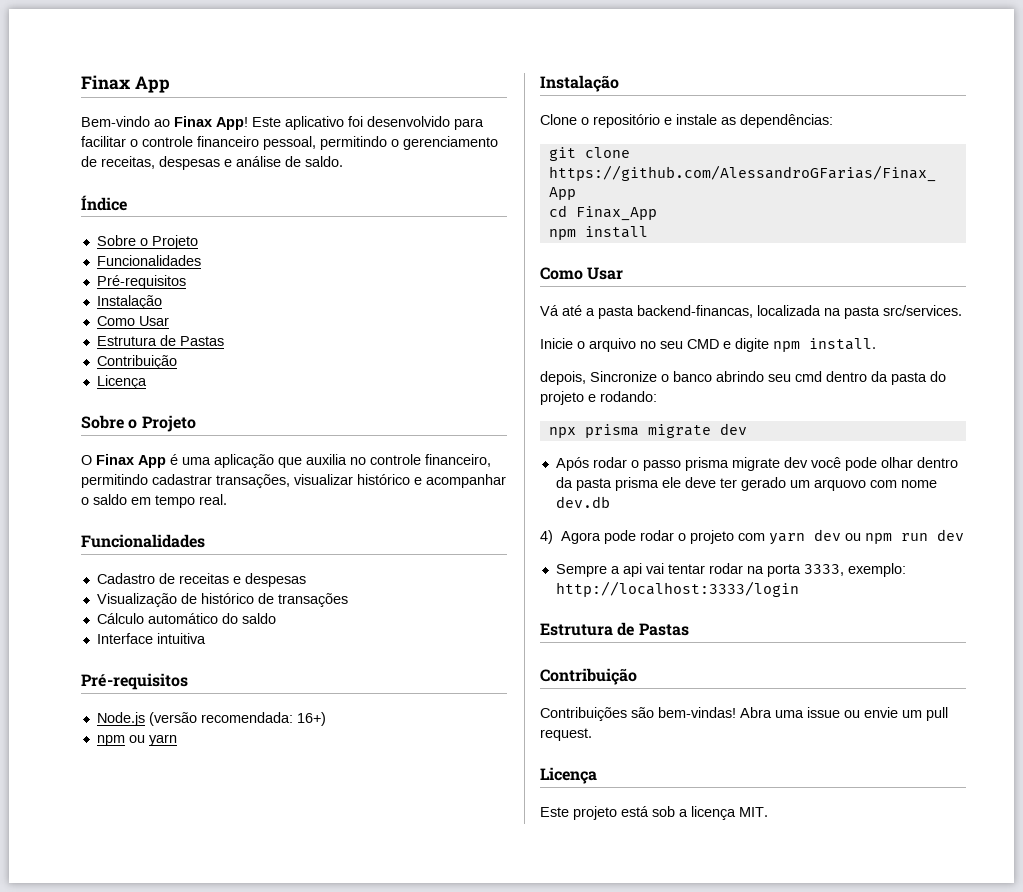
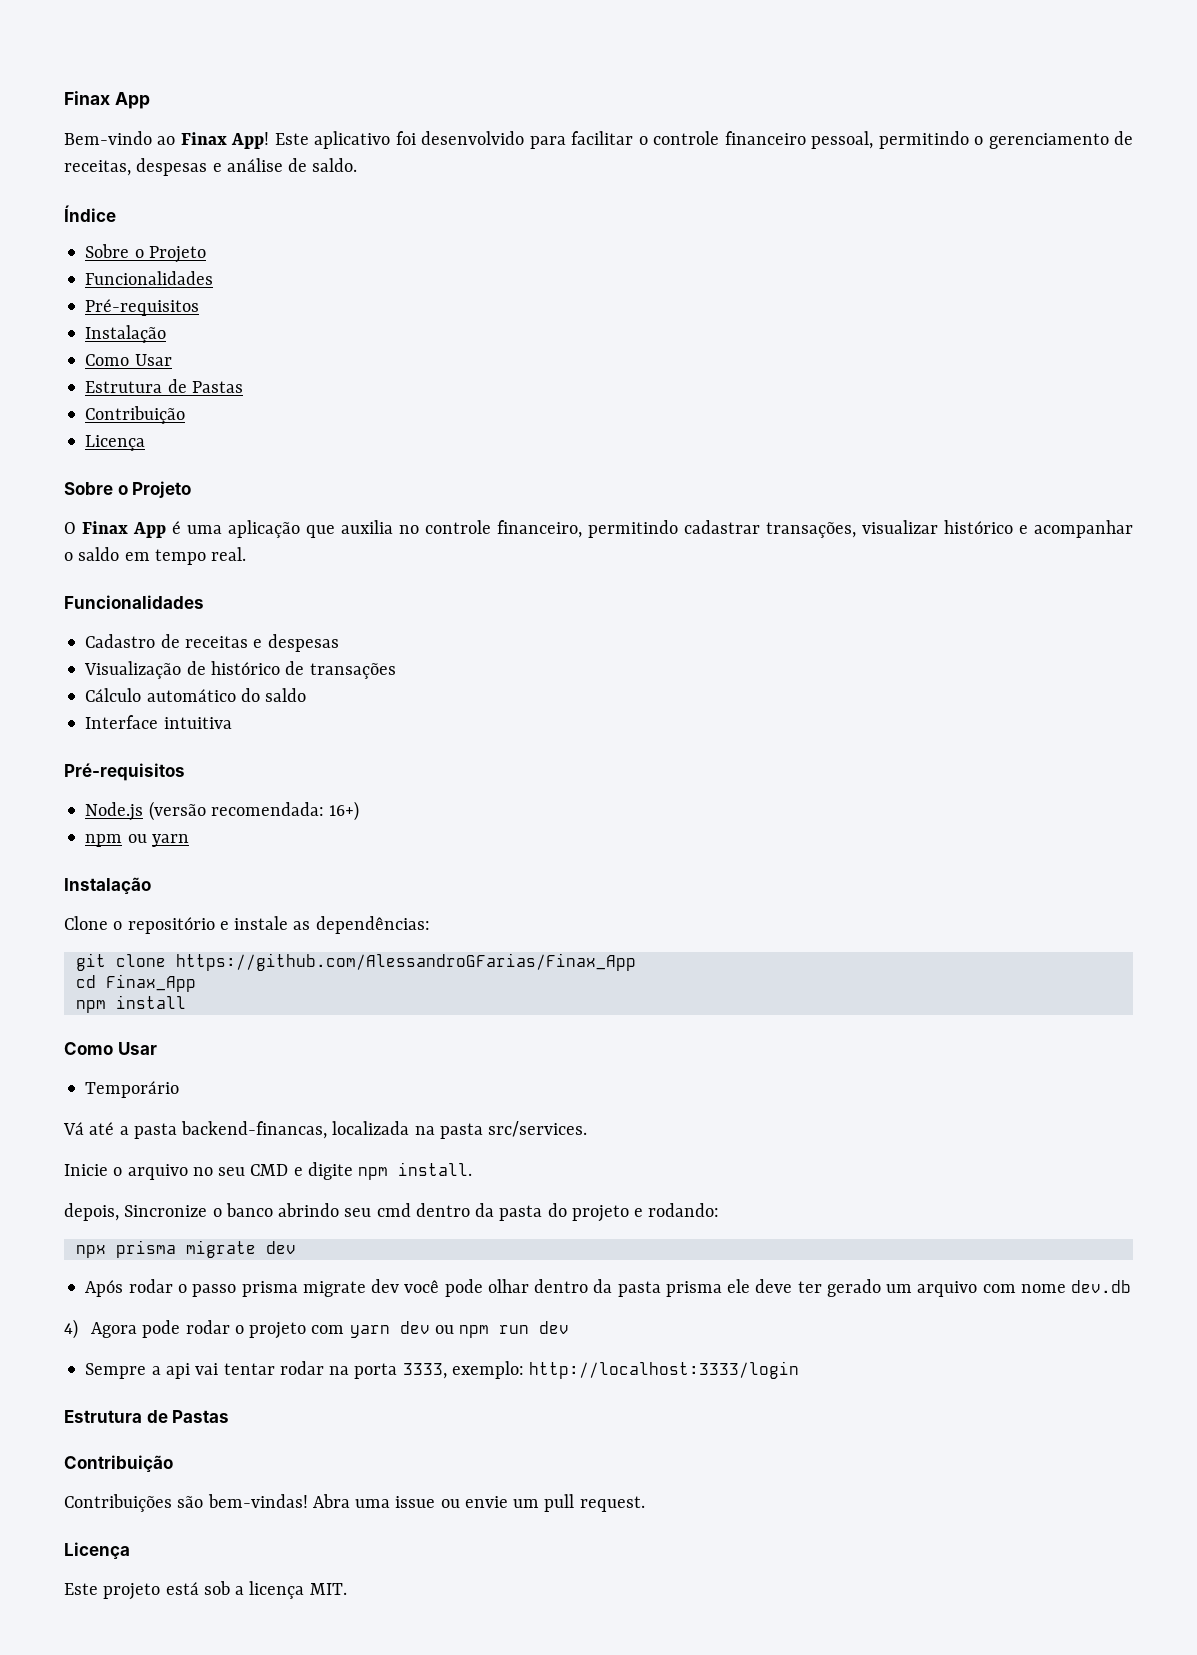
+ Temporário
- Após rodar o passo prisma migrate dev você pode olhar dentro da pasta prisma ele deve ter gerado um arquovo com nome dev.db
+ Após rodar o passo prisma migrate dev você pode olhar dentro da pasta prisma ele deve ter gerado um arquivo com nome dev.db

